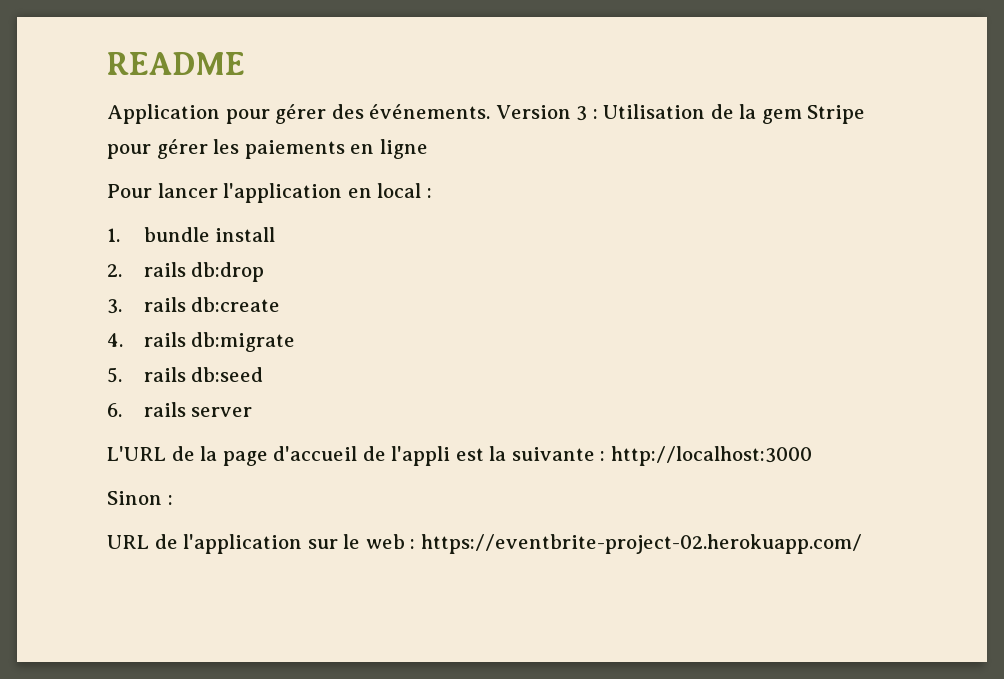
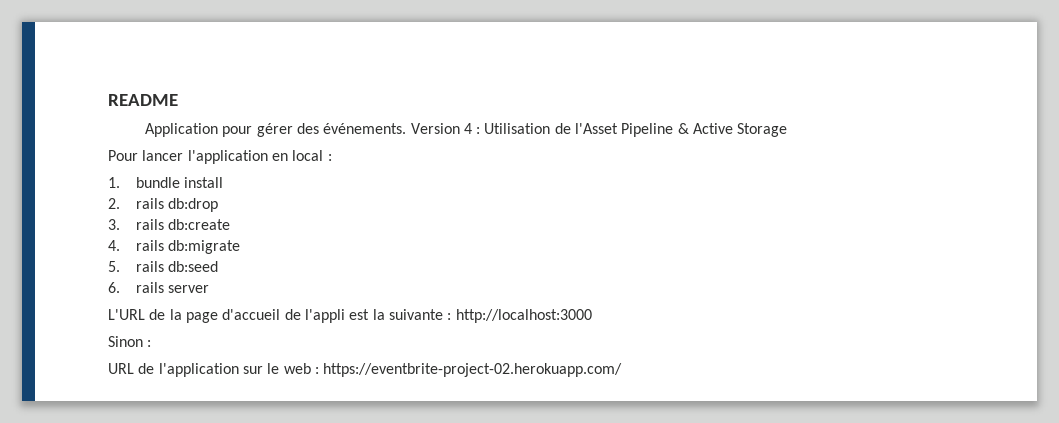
- Version 3 : Utilisation de la gem Stripe pour gérer les paiements en ligne
+ Version 4 : Utilisation de l'Asset Pipeline & Active Storage

